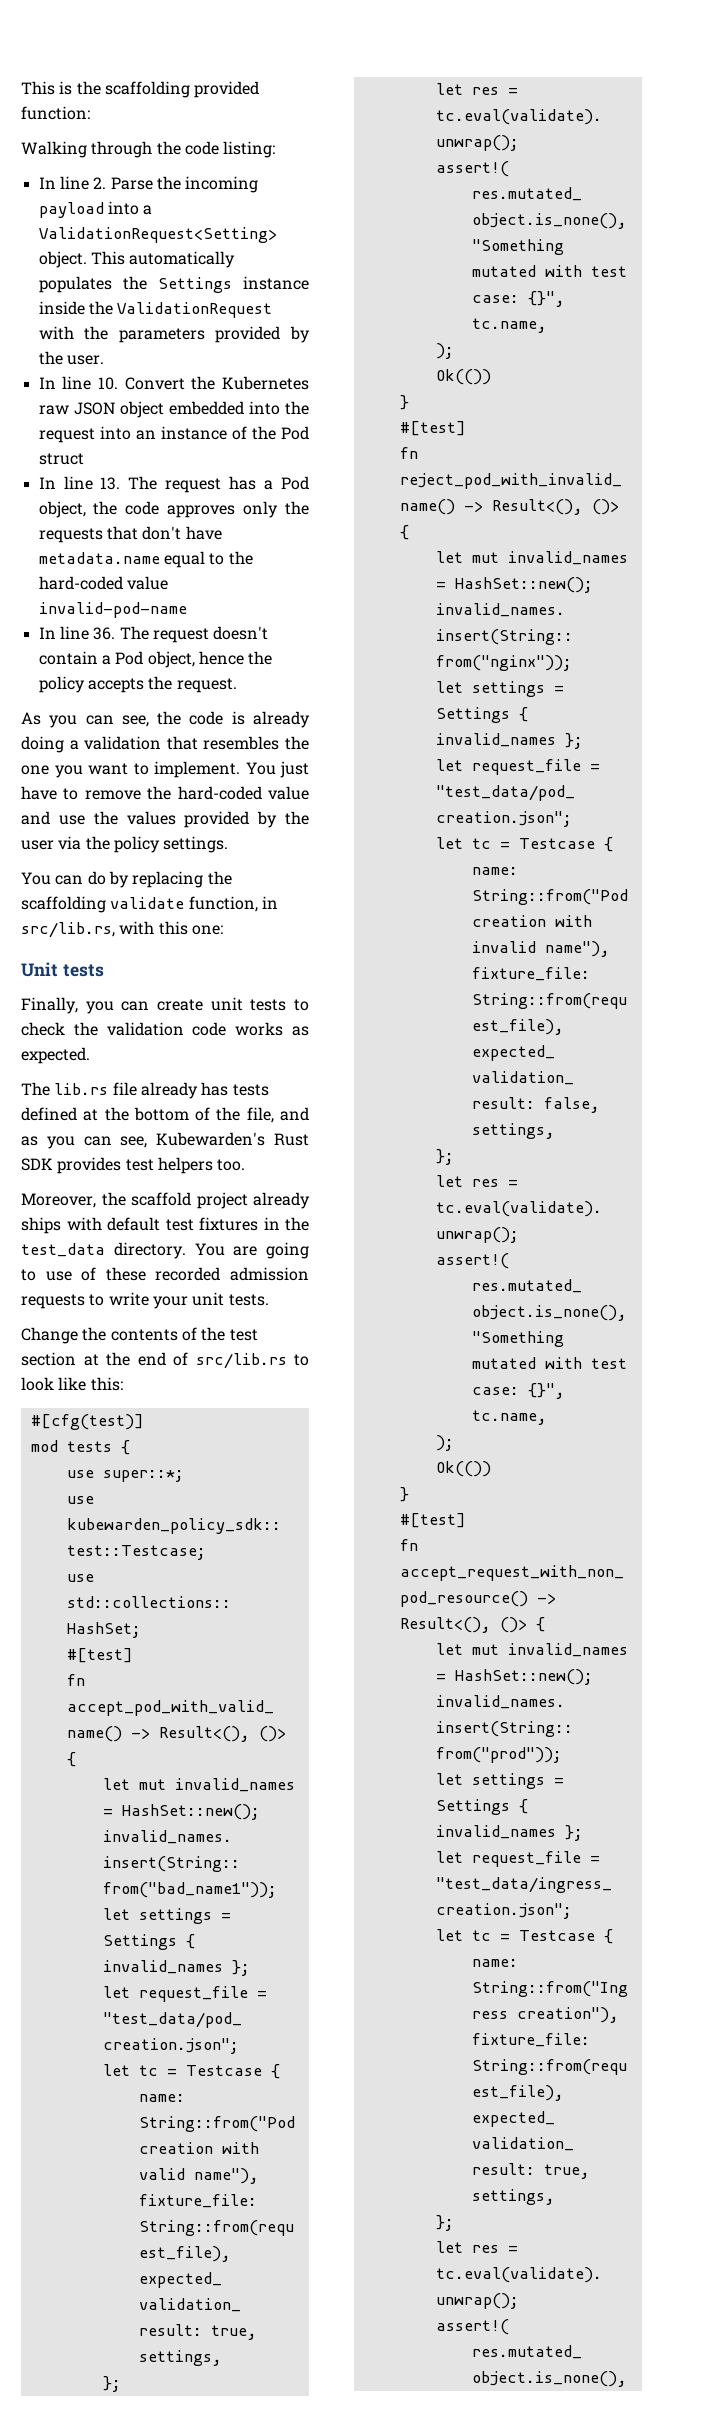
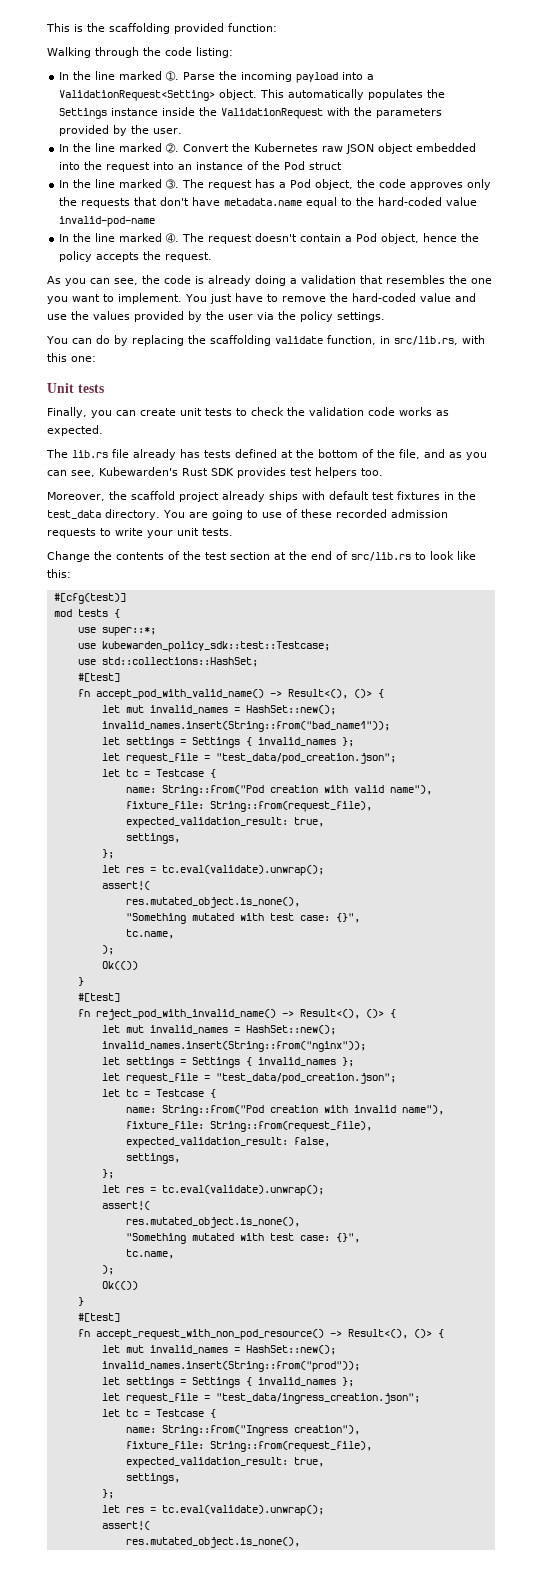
- In line 2. Parse the incoming payload into a ValidationRequest<Setting> object.
+ In the line marked ➀. Parse the incoming payload into a ValidationRequest<Setting> object.
- In line 10. Convert the Kubernetes raw JSON object embedded into the request into an instance of the Pod struct
+ In the line marked ➁. Convert the Kubernetes raw JSON object embedded into the request into an instance of the Pod struct
- In line 13. The request has a Pod object, the code approves only the requests that don't have metadata.name equal to the hard-coded value invalid-pod-name
+ In the line marked ➂. The request has a Pod object, the code approves only the requests that don't have metadata.name equal to the hard-coded value invalid-pod-name
- In line 36. The request doesn't contain a Pod object, hence the policy accepts the request.
+ In the line marked ➃. The request doesn't contain a Pod object, hence the policy accepts the request.

